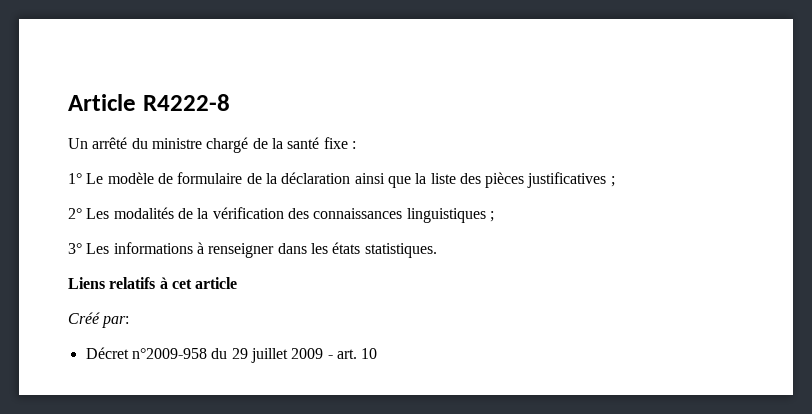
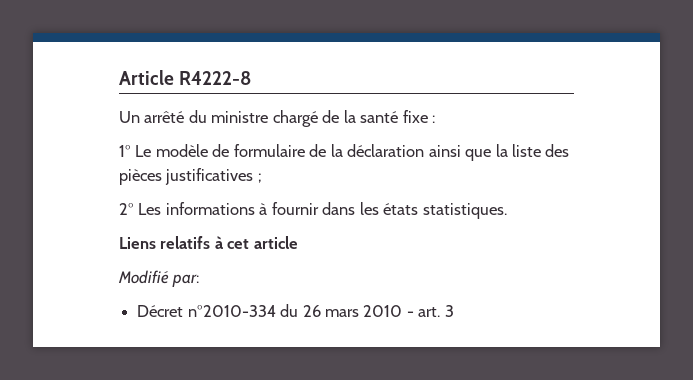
- 2° Les modalités de la vérification des connaissances linguistiques ;
- 3° Les informations à renseigner dans les états statistiques.
+ 2° Les informations à fournir dans les états statistiques.
- Créé par:
+ Modifié par:
- Décret n°2009-958 du 29 juillet 2009 - art. 10
+ Décret n°2010-334 du 26 mars 2010 - art. 3

